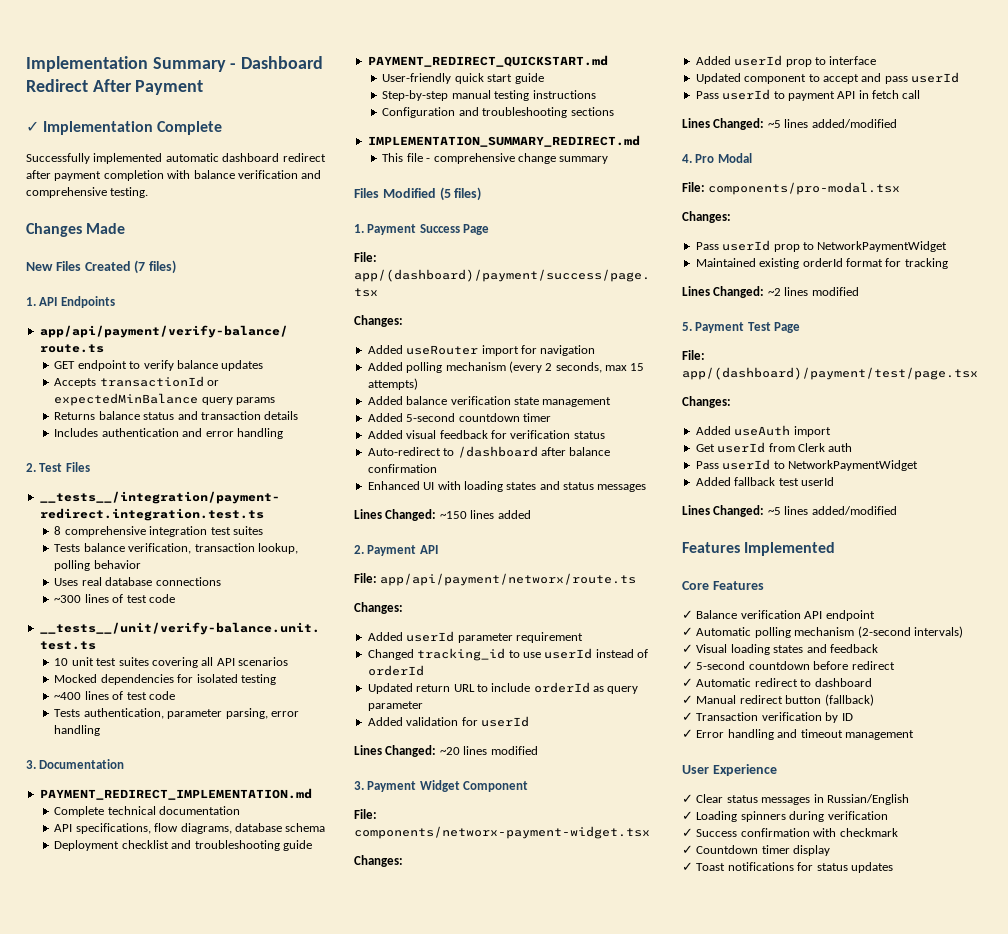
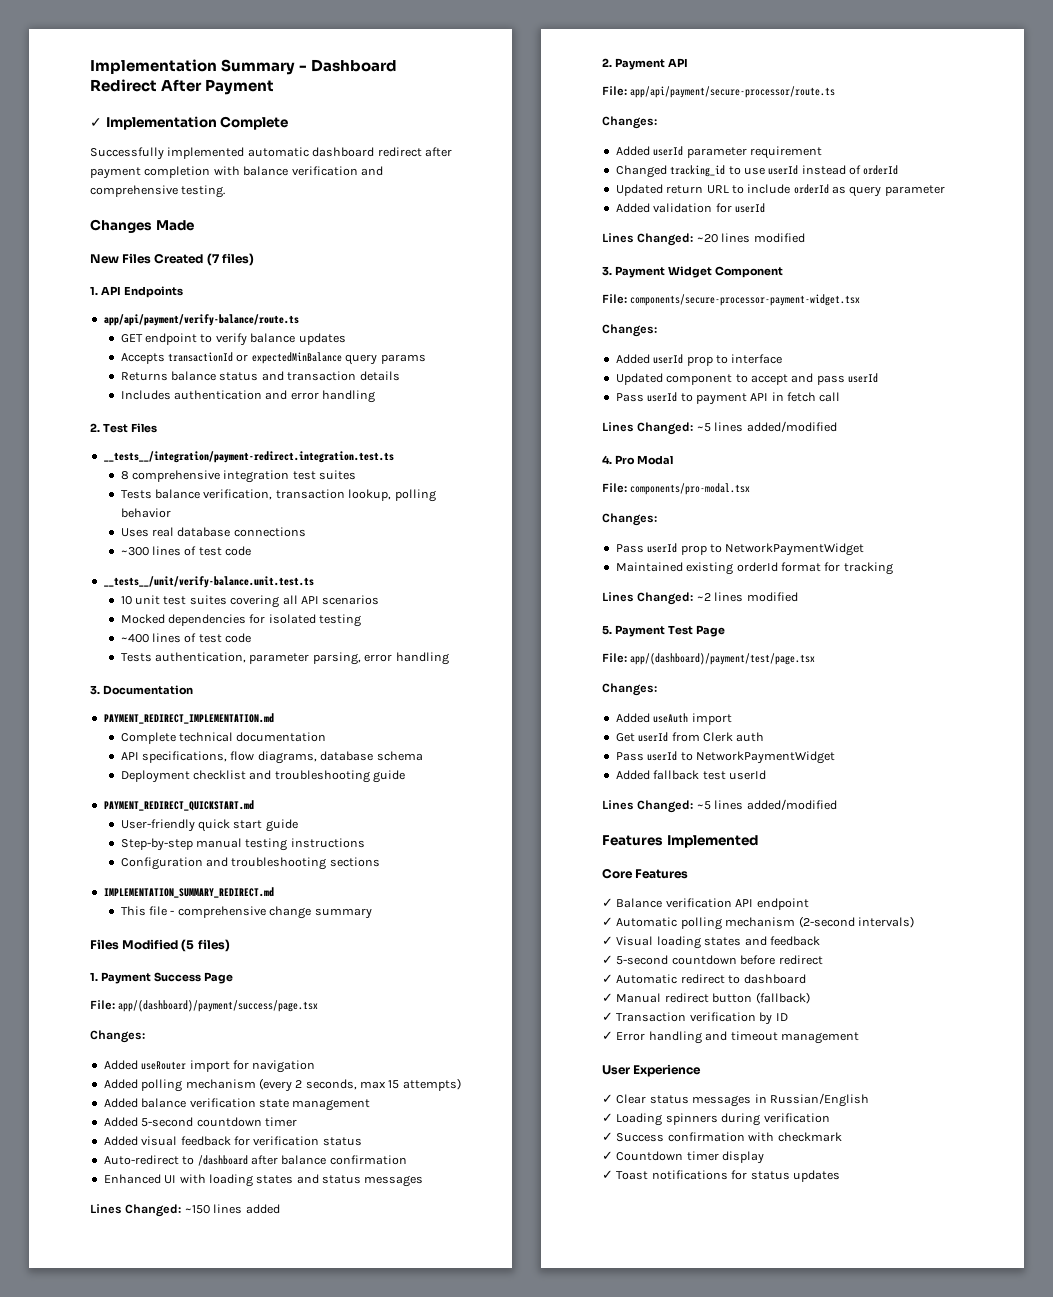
- File: app/api/payment/networx/route.ts
+ File: app/api/payment/secure-processor/route.ts
- File: components/networx-payment-widget.tsx
+ File: components/secure-processor-payment-widget.tsx

